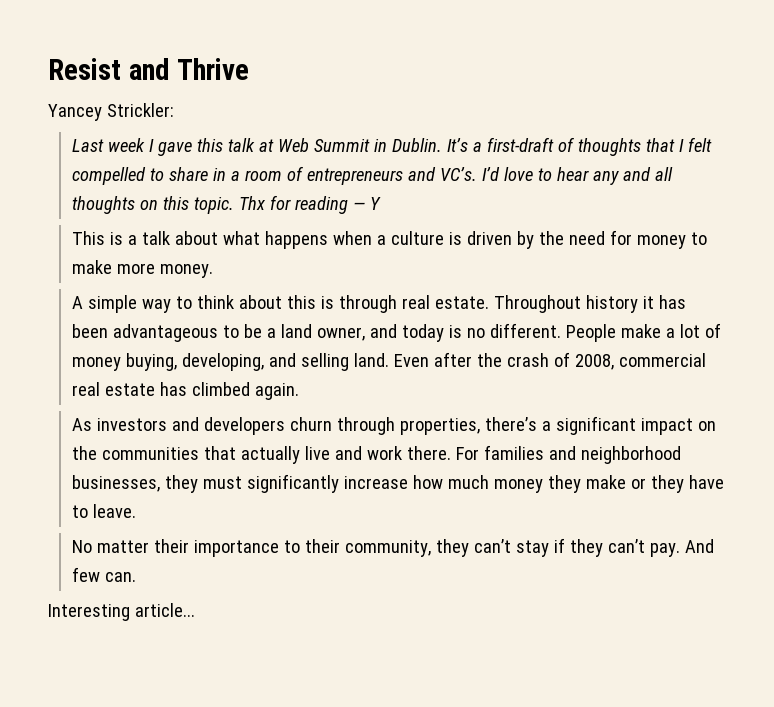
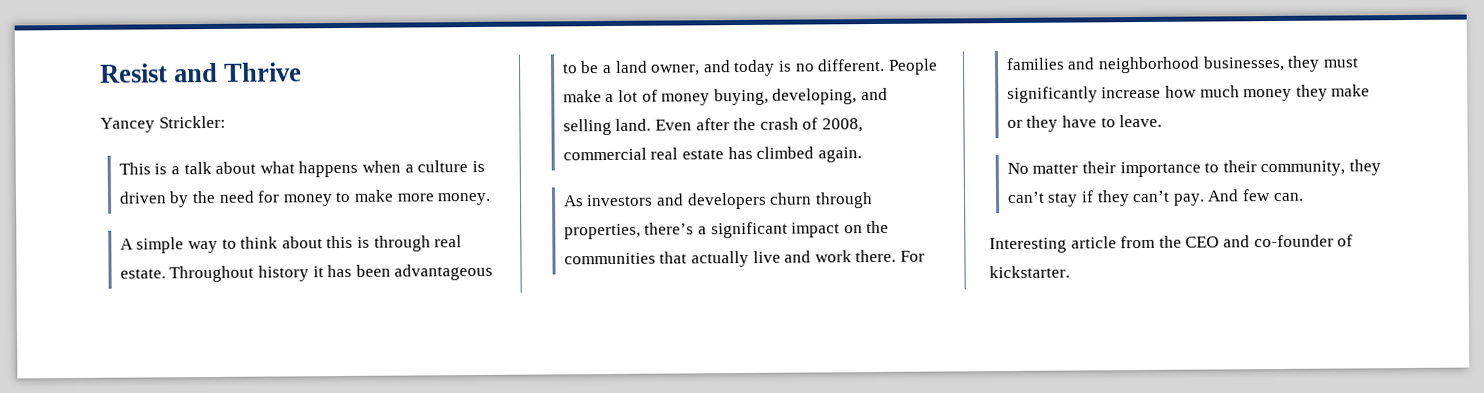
- Last week I gave this talk at Web Summit in Dublin. It’s a first-draft of thoughts that I felt compelled to share in a room of entrepreneurs and VC’s. I’d love to hear any and all thoughts on this topic. Thx for reading — Y
- Interesting article...
+ Interesting article from the CEO and co-founder of kickstarter.

